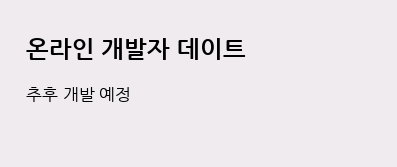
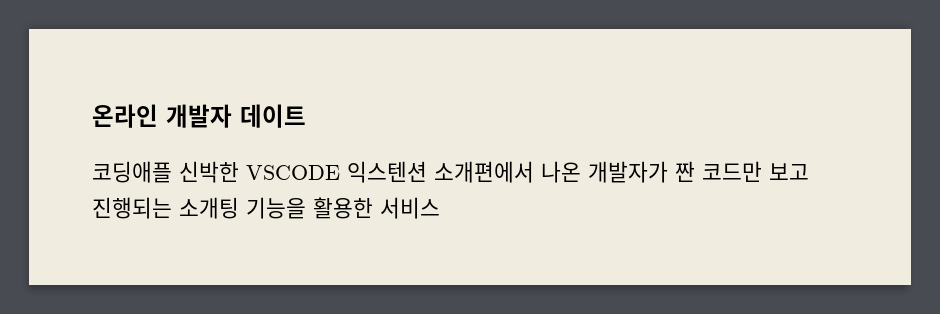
- 추후 개발 예정
+ 코딩애플 신박한 VSCODE 익스텐션 소개편에서 나온 개발자가 짠 코드만 보고 진행되는 소개팅 기능을 활용한 서비스

